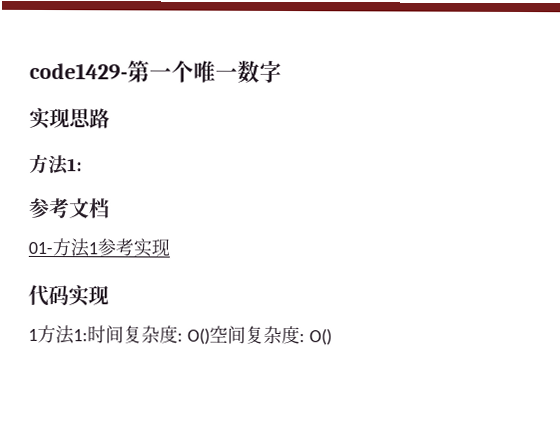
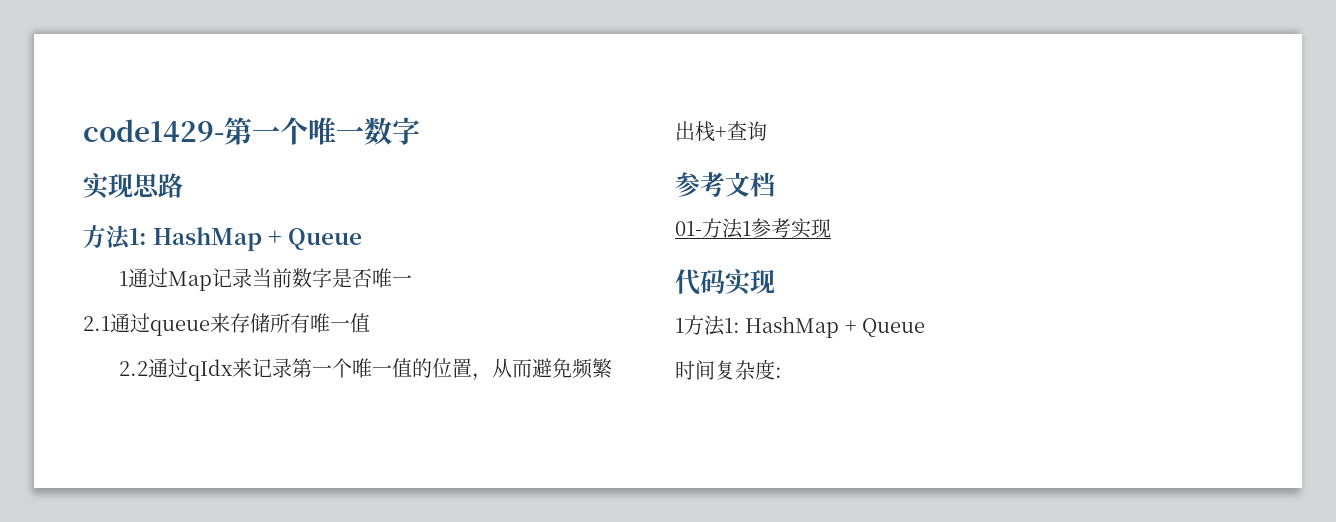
  实现思路
- 方法1:
+ 方法1: HashMap + Queue
+ 1通过Map记录当前数字是否唯一
+ 2.1通过queue来存储所有唯一值
+ 2.2通过qIdx来记录第一个唯一值的位置，从而避免频繁出栈+查询
- 1方法1:时间复杂度: O()空间复杂度: O()
+ 1方法1: HashMap + Queue
+ 时间复杂度:

